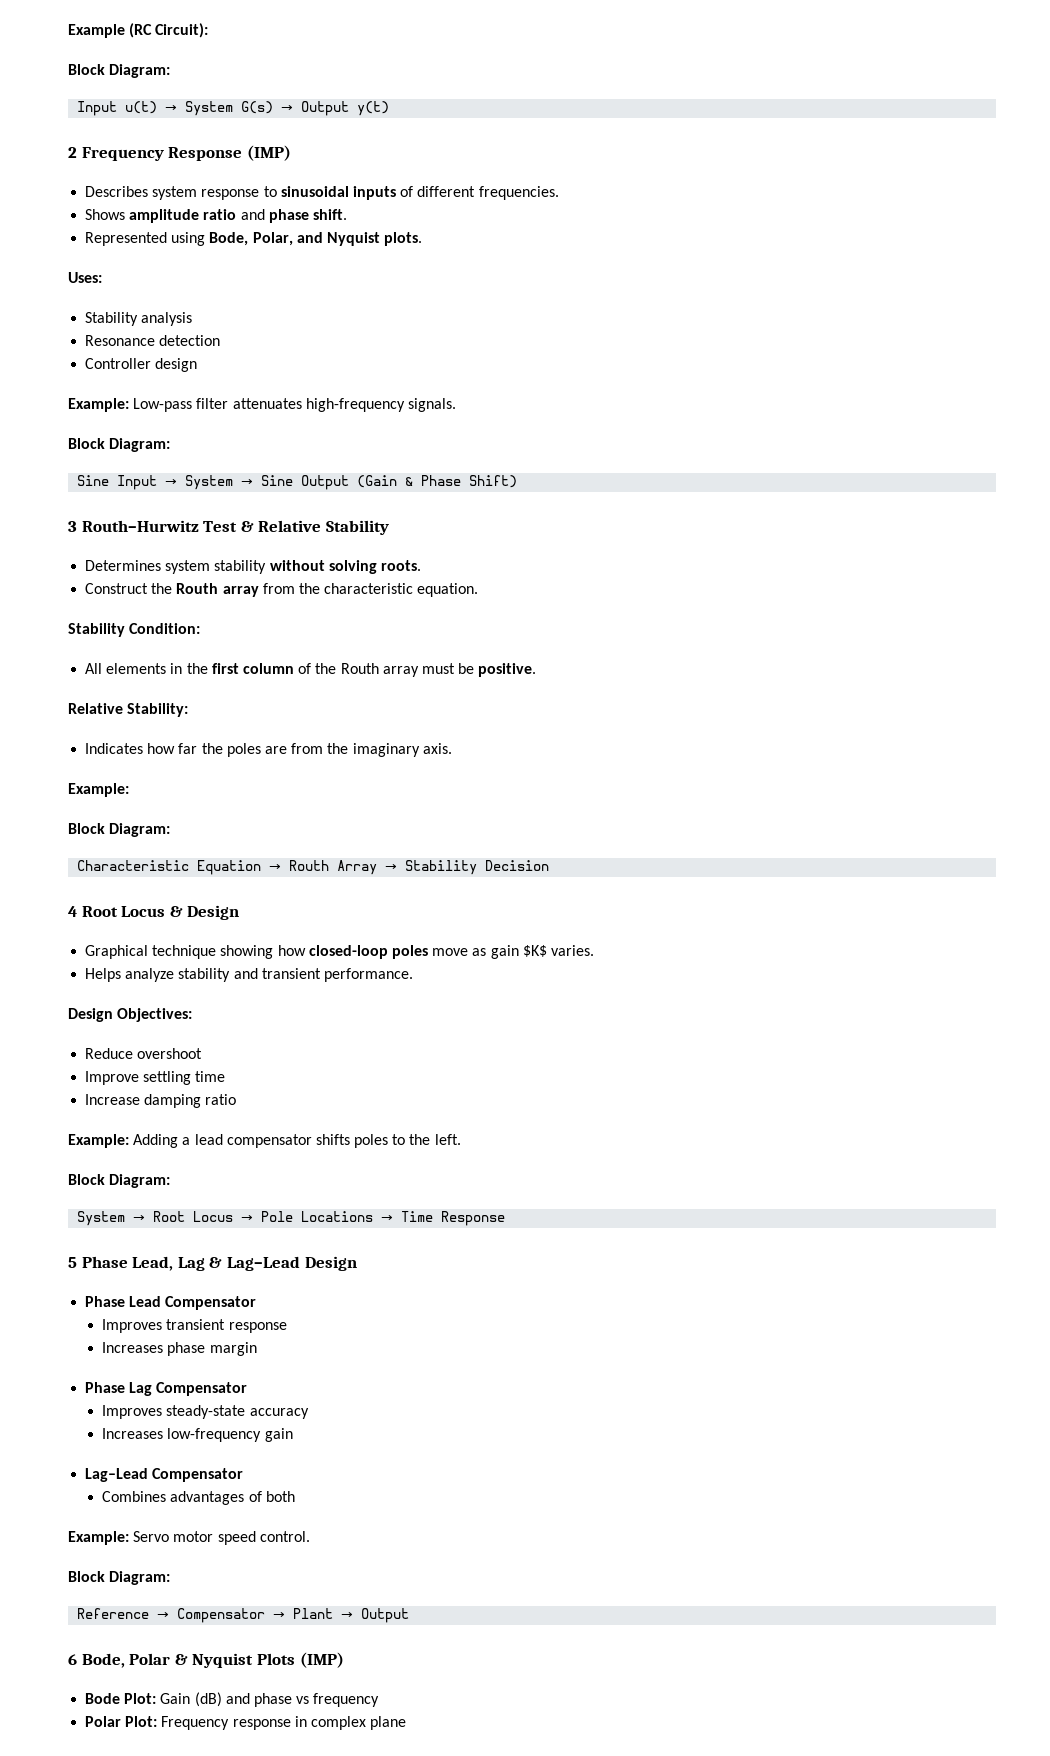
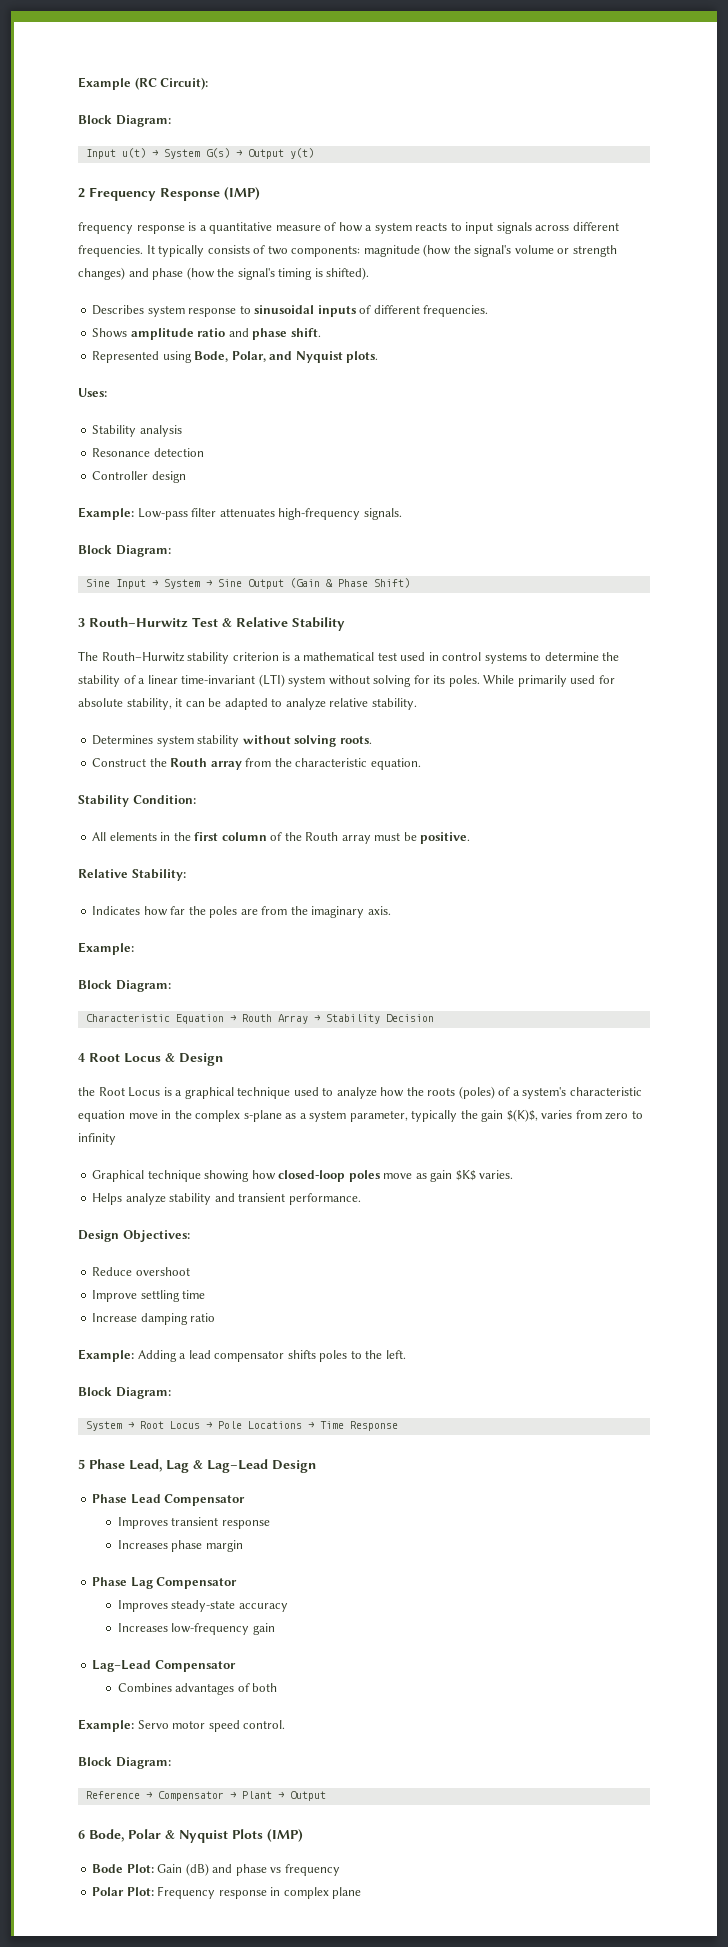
+ frequency response is a quantitative measure of how a system reacts to input signals across different frequencies. It typically consists of two components: magnitude (how the signal's volume or strength changes) and phase (how the signal's timing is shifted).
+ The Routh–Hurwitz stability criterion is a mathematical test used in control systems to determine the stability of a linear time-invariant (LTI) system without solving for its poles. While primarily used for absolute stability, it can be adapted to analyze relative stability.
+ the Root Locus is a graphical technique used to analyze how the roots (poles) of a system's characteristic equation move in the complex s-plane as a system parameter, typically the gain $(K)$, varies from zero to infinity

